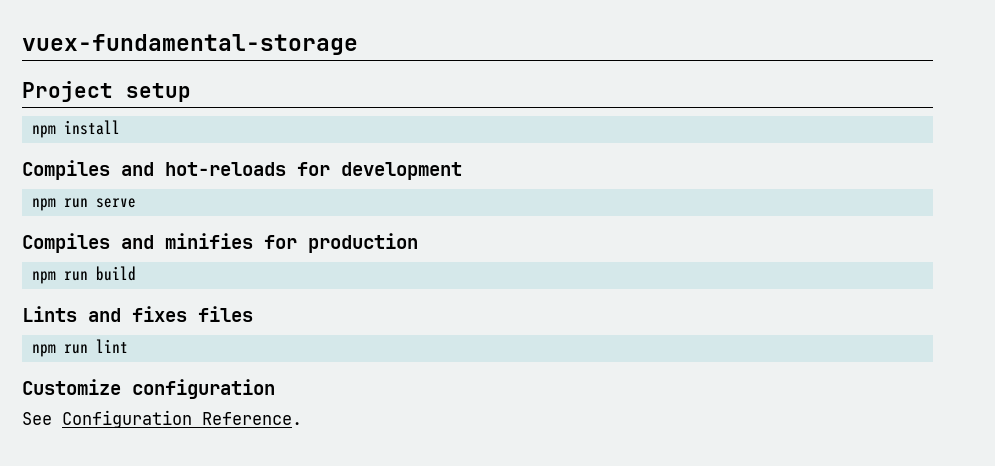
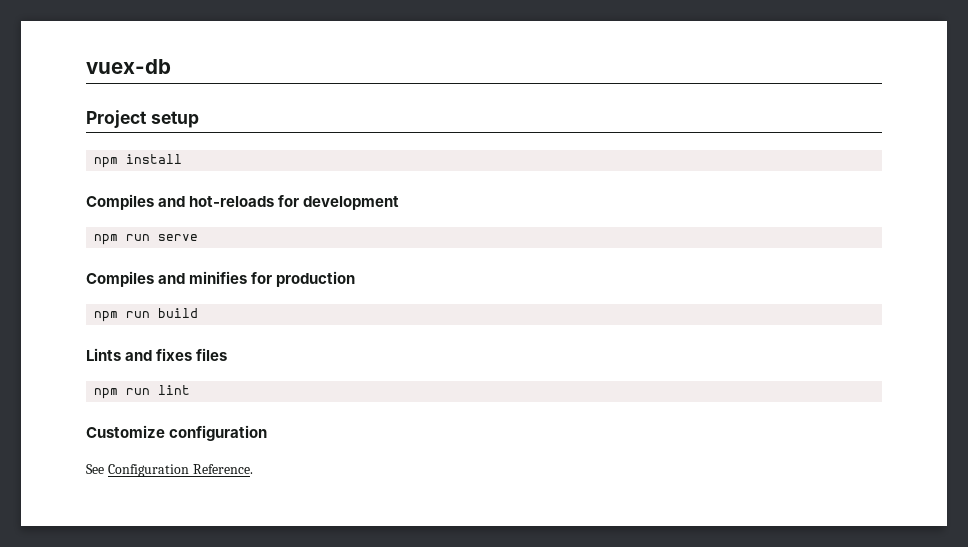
- vuex-fundamental-storage
+ vuex-db

